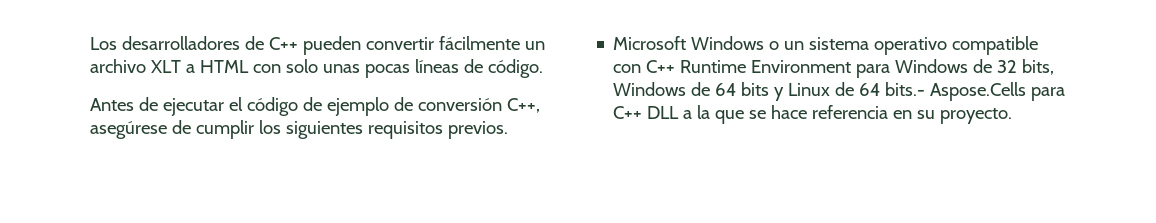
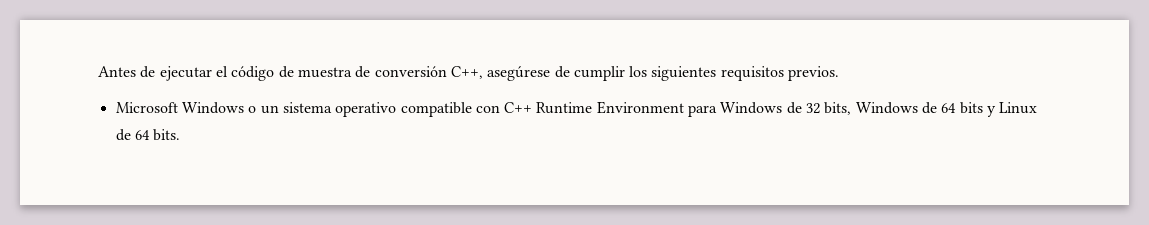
- Los desarrolladores de C++ pueden convertir fácilmente un archivo XLT a HTML con solo unas pocas líneas de código.
- Antes de ejecutar el código de ejemplo de conversión C++, asegúrese de cumplir los siguientes requisitos previos.
+ Antes de ejecutar el código de muestra de conversión C++, asegúrese de cumplir los siguientes requisitos previos.
- Microsoft Windows o un sistema operativo compatible con C++ Runtime Environment para Windows de 32 bits, Windows de 64 bits y Linux de 64 bits.- Aspose.Cells para C++ DLL a la que se hace referencia en su proyecto.
+ Microsoft Windows o un sistema operativo compatible con C++ Runtime Environment para Windows de 32 bits, Windows de 64 bits y Linux de 64 bits.

